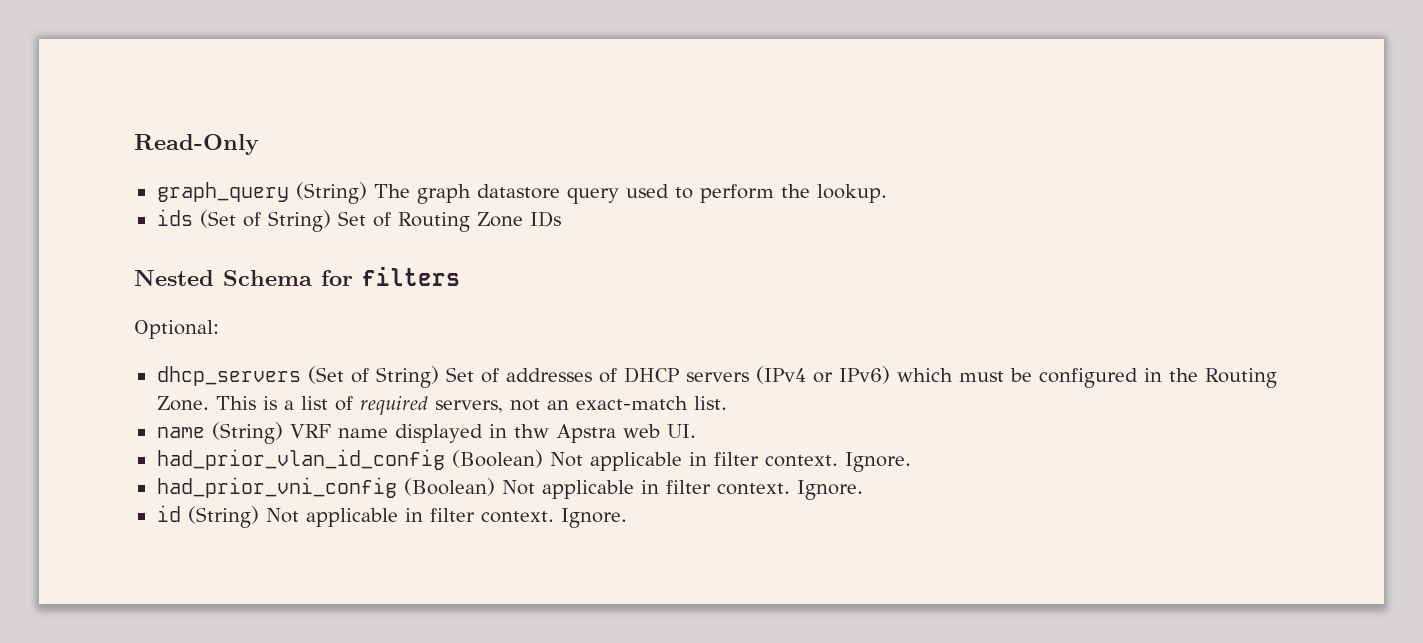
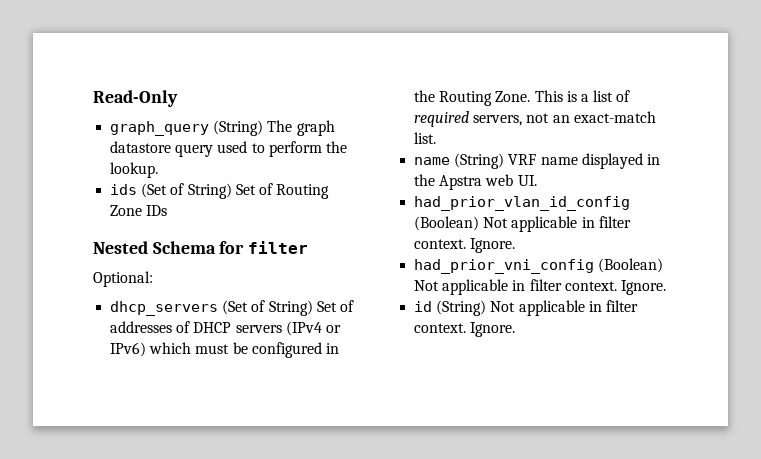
- Nested Schema for filters
+ Nested Schema for filter
- name (String) VRF name displayed in thw Apstra web UI.
+ name (String) VRF name displayed in the Apstra web UI.

